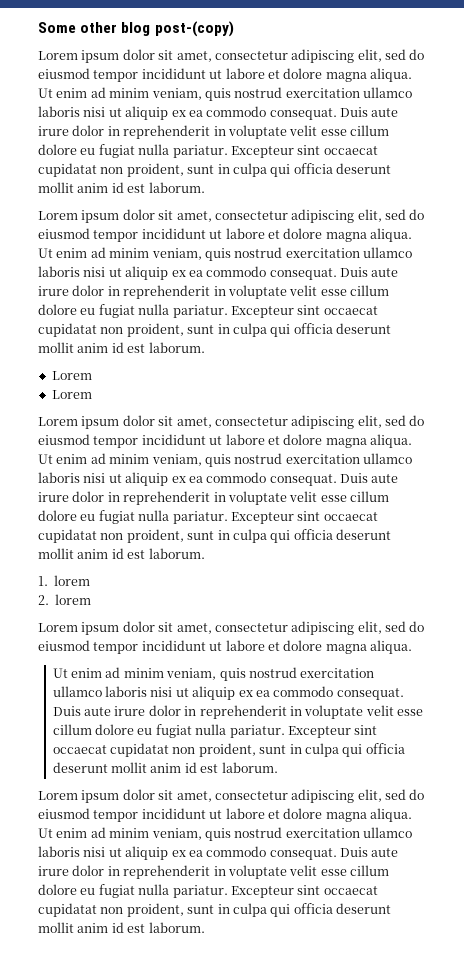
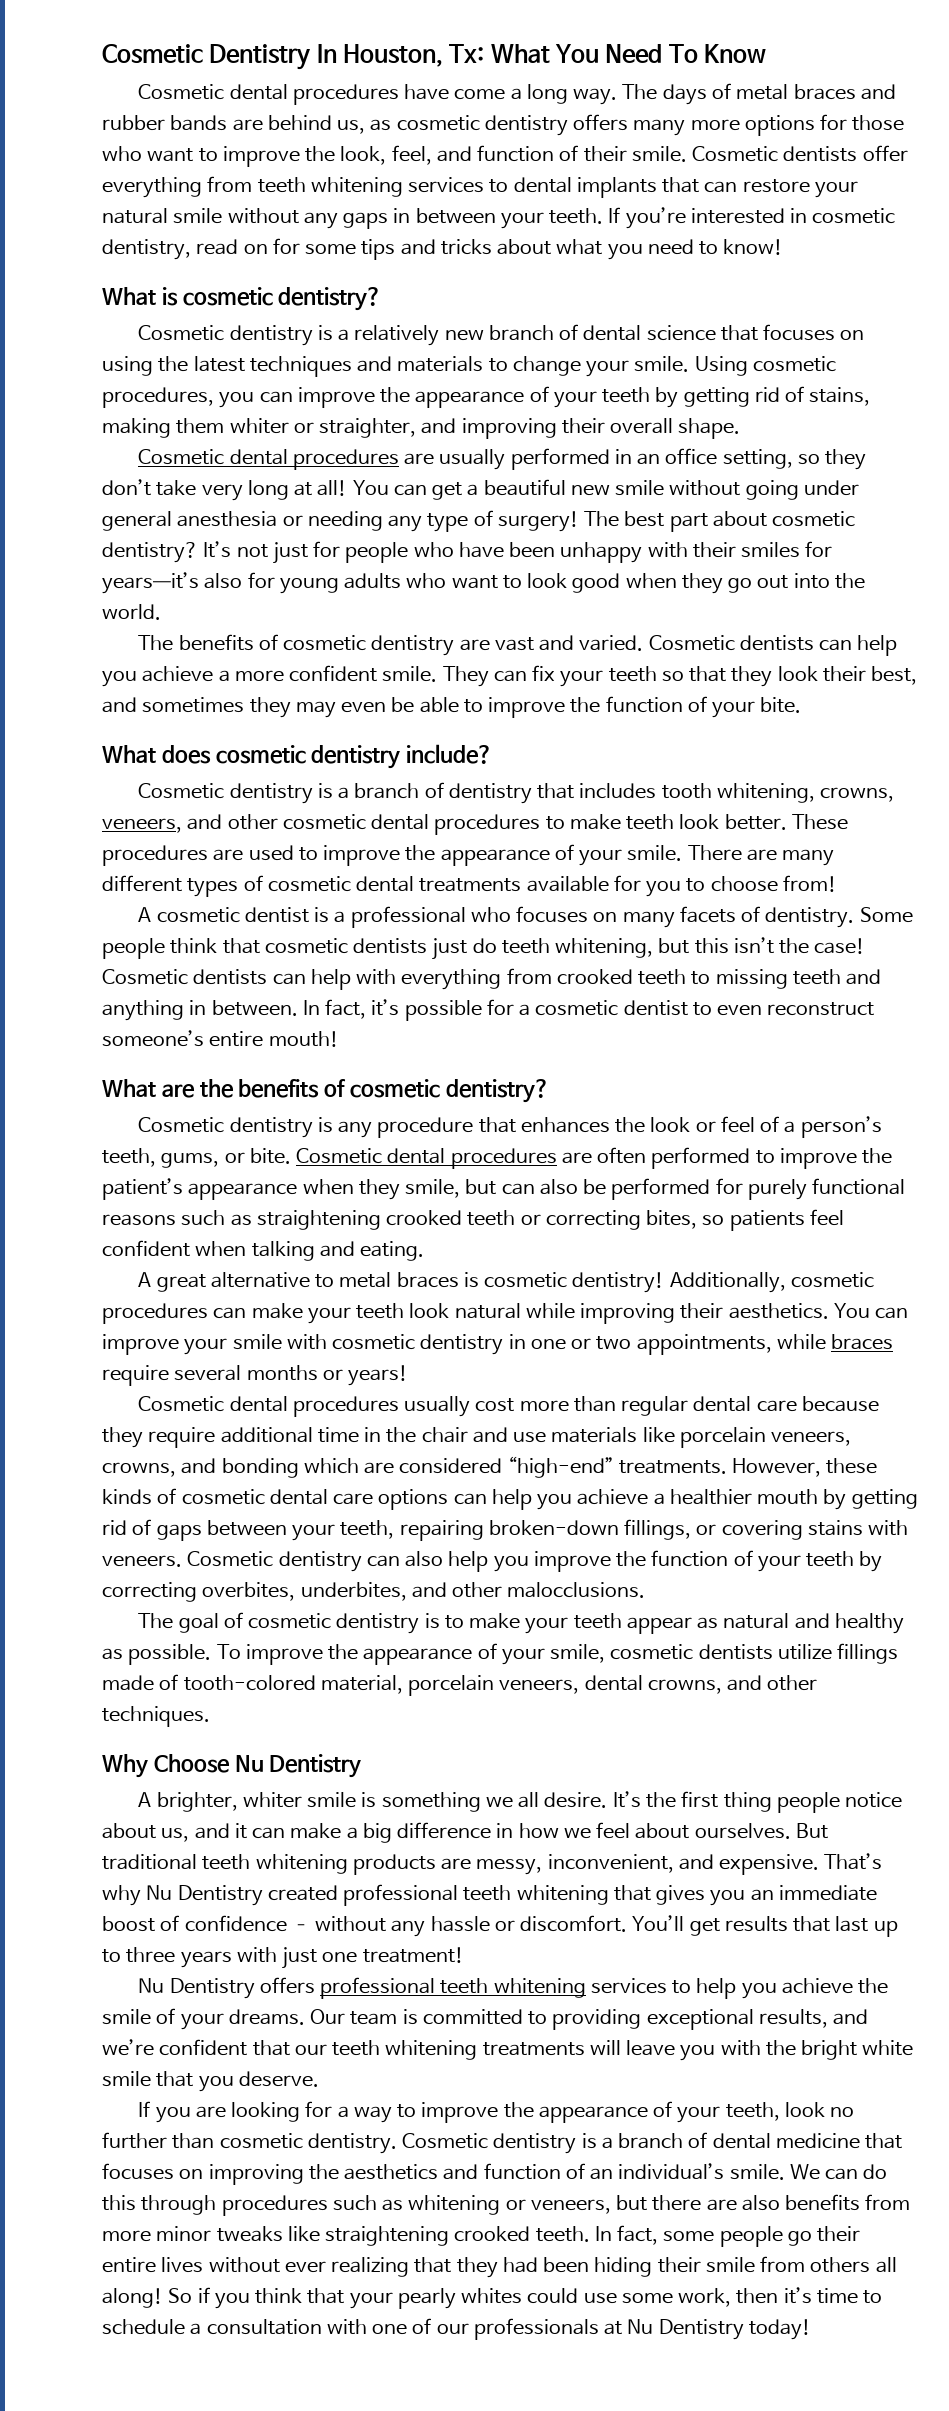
- Some other blog post-(copy)
- Lorem ipsum dolor sit amet, consectetur adipiscing elit, sed do eiusmod tempor incididunt ut labore et dolore magna aliqua. Ut enim ad minim veniam, quis nostrud exercitation ullamco laboris nisi ut aliquip ex ea commodo consequat. Duis aute irure dolor in reprehenderit in voluptate velit esse cillum dolore eu fugiat nulla pariatur. Excepteur sint occaecat cupidatat non proident, sunt in culpa qui officia deserunt mollit anim id est laborum.
- Lorem ipsum dolor sit amet, consectetur adipiscing elit, sed do eiusmod tempor incididunt ut labore et dolore magna aliqua. Ut enim ad minim veniam, quis nostrud exercitation ullamco laboris nisi ut aliquip ex ea commodo consequat. Duis aute irure dolor in reprehenderit in voluptate velit esse cillum dolore eu fugiat nulla pariatur. Excepteur sint occaecat cupidatat non proident, sunt in culpa qui officia deserunt mollit anim id est laborum.
- Lorem
- Lorem
- Lorem ipsum dolor sit amet, consectetur adipiscing elit, sed do eiusmod tempor incididunt ut labore et dolore magna aliqua. Ut enim ad minim veniam, quis nostrud exercitation ullamco laboris nisi ut aliquip ex ea commodo consequat. Duis aute irure dolor in reprehenderit in voluptate velit esse cillum dolore eu fugiat nulla pariatur. Excepteur sint occaecat cupidatat non proident, sunt in culpa qui officia deserunt mollit anim id est laborum.
- 1. lorem
- 2. lorem
- Lorem ipsum dolor sit amet, consectetur adipiscing elit, sed do eiusmod tempor incididunt ut labore et dolore magna aliqua.
- Ut enim ad minim veniam, quis nostrud exercitation ullamco laboris nisi ut aliquip ex ea commodo consequat. Duis aute irure dolor in reprehenderit in voluptate velit esse cillum dolore eu fugiat nulla pariatur. Excepteur sint occaecat cupidatat non proident, sunt in culpa qui officia deserunt mollit anim id est laborum.
- Lorem ipsum dolor sit amet, consectetur adipiscing elit, sed do eiusmod tempor incididunt ut labore et dolore magna aliqua. Ut enim ad minim veniam, quis nostrud exercitation ullamco laboris nisi ut aliquip ex ea commodo consequat. Duis aute irure dolor in reprehenderit in voluptate velit esse cillum dolore eu fugiat nulla pariatur. Excepteur sint occaecat cupidatat non proident, sunt in culpa qui officia deserunt mollit anim id est laborum.
+ Cosmetic Dentistry In Houston, Tx: What You Need To Know
+ Cosmetic dental procedures have come a long way. The days of metal braces and rubber bands are behind us, as cosmetic dentistry offers many more options for those who want to improve the look, feel, and function of their smile. Cosmetic dentists offer everything from teeth whitening services to dental implants that can restore your natural smile without any gaps in between your teeth. If you’re interested in cosmetic dentistry, read on for some tips and tricks about what you need to know!
+ What is cosmetic dentistry?
+ Cosmetic dentistry is a relatively new branch of dental science that focuses on using the latest techniques and materials to change your smile. Using cosmetic procedures, you can improve the appearance of your teeth by getting rid of stains, making them whiter or straighter, and improving their overall shape.
+ Cosmetic dental procedures are usually performed in an office setting, so they don’t take very long at all! You can get a beautiful new smile without going under general anesthesia or needing any type of surgery! The best part about cosmetic dentistry? It’s not just for people who have been unhappy with their smiles for years—it’s also for young adults who want to look good when they go out into the world.
+ The benefits of cosmetic dentistry are vast and varied. Cosmetic dentists can help you achieve a more confident smile. They can fix your teeth so that they look their best, and sometimes they may even be able to improve the function of your bite.
+ What does cosmetic dentistry include?
+ Cosmetic dentistry is a branch of dentistry that includes tooth whitening, crowns, veneers, and other cosmetic dental procedures to make teeth look better. These procedures are used to improve the appearance of your smile. There are many different types of cosmetic dental treatments available for you to choose from!
+ A cosmetic dentist is a professional who focuses on many facets of dentistry. Some people think that cosmetic dentists just do teeth whitening, but this isn’t the case! Cosmetic dentists can help with everything from crooked teeth to missing teeth and anything in between. In fact, it’s possible for a cosmetic dentist to even reconstruct someone’s entire mouth!
+ What are the benefits of cosmetic dentistry?
+ Cosmetic dentistry is any procedure that enhances the look or feel of a person’s teeth, gums, or bite. Cosmetic dental procedures are often performed to improve the patient’s appearance when they smile, but can also be performed for purely functional reasons such as straightening crooked teeth or correcting bites, so patients feel confident when talking and eating.
+ A great alternative to metal braces is cosmetic dentistry! Additionally, cosmetic procedures can make your teeth look natural while improving their aesthetics. You can improve your smile with cosmetic dentistry in one or two appointments, while braces require several months or years!
+ Cosmetic dental procedures usually cost more than regular dental care because they require additional time in the chair and use materials like porcelain veneers, crowns, and bonding which are considered “high-end” treatments. However, these kinds of cosmetic dental care options can help you achieve a healthier mouth by getting rid of gaps between your teeth, repairing broken-down fillings, or covering stains with veneers. Cosmetic dentistry can also help you improve the function of your teeth by correcting overbites, underbites, and other malocclusions.
+ The goal of cosmetic dentistry is to make your teeth appear as natural and healthy as possible. To improve the appearance of your smile, cosmetic dentists utilize fillings made of tooth-colored material, porcelain veneers, dental crowns, and other techniques.
+ Why Choose Nu Dentistry
+ A brighter, whiter smile is something we all desire. It’s the first thing people notice about us, and it can make a big difference in how we feel about ourselves. But traditional teeth whitening products are messy, inconvenient, and expensive. That’s why Nu Dentistry created professional teeth whitening that gives you an immediate boost of confidence – without any hassle or discomfort. You’ll get results that last up to three years with just one treatment!
+ Nu Dentistry offers professional teeth whitening services to help you achieve the smile of your dreams. Our team is committed to providing exceptional results, and we’re confident that our teeth whitening treatments will leave you with the bright white smile that you deserve.
+ If you are looking for a way to improve the appearance of your teeth, look no further than cosmetic dentistry. Cosmetic dentistry is a branch of dental medicine that focuses on improving the aesthetics and function of an individual’s smile. We can do this through procedures such as whitening or veneers, but there are also benefits from more minor tweaks like straightening crooked teeth. In fact, some people go their entire lives without ever realizing that they had been hiding their smile from others all along! So if you think that your pearly whites could use some work, then it’s time to schedule a consultation with one of our professionals at Nu Dentistry today!

